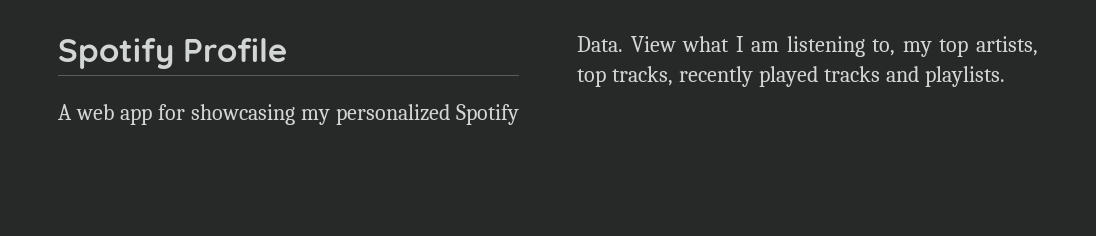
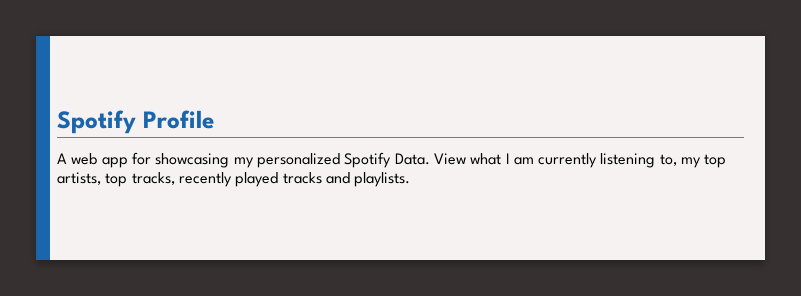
- View what I am listening to, my top artists, top tracks, recently played tracks and playlists.
+ View what I am currently listening to, my top artists, top tracks, recently played tracks and playlists.

